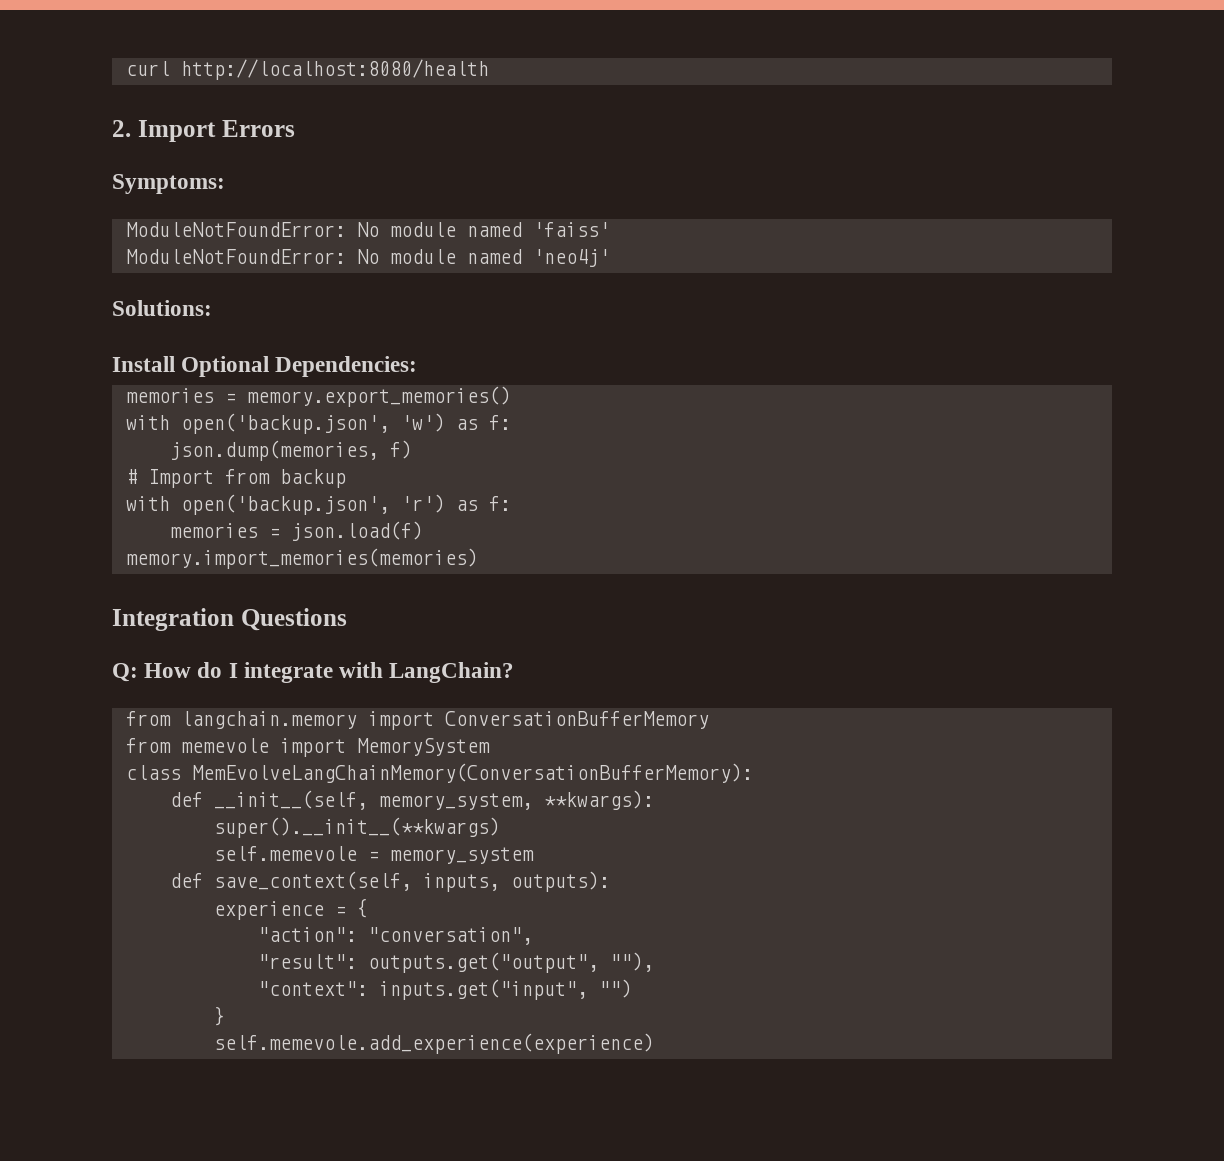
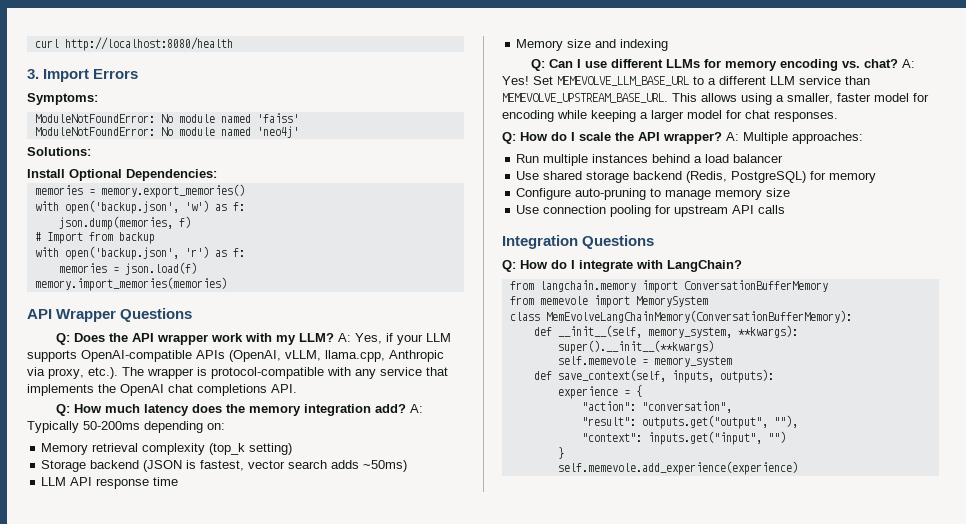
- 2. Import Errors
+ 3. Import Errors
+ API Wrapper Questions
+ Q: Does the API wrapper work with my LLM? A: Yes, if your LLM supports OpenAI-compatible APIs (OpenAI, vLLM, llama.cpp, Anthropic via proxy, etc.). The wrapper is protocol-compatible with any service that implements the OpenAI chat completions API.
+ Q: How much latency does the memory integration add? A: Typically 50-200ms depending on:
+ Memory retrieval complexity (top_k setting)
+ Storage backend (JSON is fastest, vector search adds ~50ms)
+ LLM API response time
+ Memory size and indexing
+ Q: Can I use different LLMs for memory encoding vs. chat? A: Yes! Set MEMEVOLVE_LLM_BASE_URL to a different LLM service than MEMEVOLVE_UPSTREAM_BASE_URL. This allows using a smaller, faster model for encoding while keeping a larger model for chat responses.
+ Q: How do I scale the API wrapper? A: Multiple approaches:
+ Run multiple instances behind a load balancer
+ Use shared storage backend (Redis, PostgreSQL) for memory
+ Configure auto-pruning to manage memory size
+ Use connection pooling for upstream API calls

